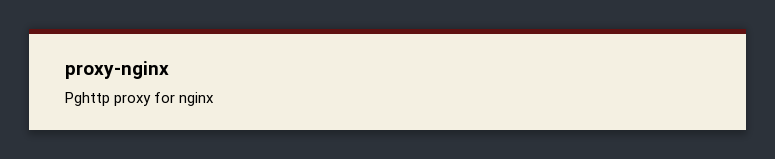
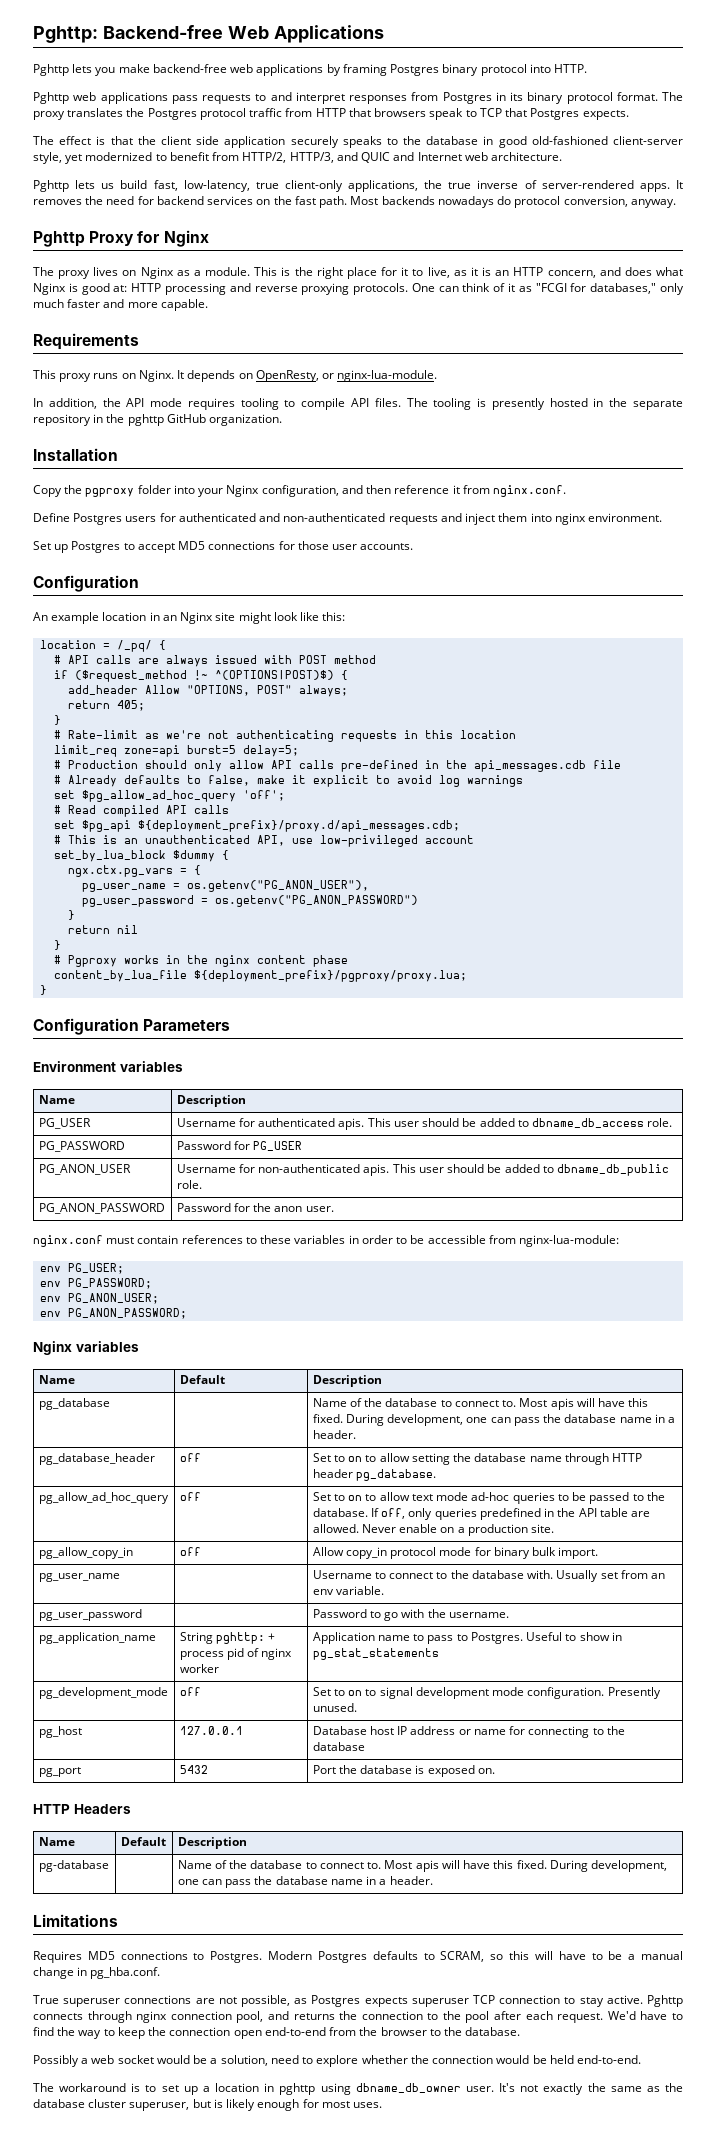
- proxy-nginx
- Pghttp proxy for nginx
+ Pghttp: Backend-free Web Applications
+ Pghttp lets you make backend-free web applications by framing Postgres binary protocol into HTTP.
+ Pghttp web applications pass requests to and interpret responses from Postgres in its binary protocol format. The proxy translates the Postgres protocol traffic from HTTP that browsers speak to TCP that Postgres expects.
+ The effect is that the client side application securely speaks to the database in good old-fashioned client-server style, yet modernized to benefit from HTTP/2, HTTP/3, and QUIC and Internet web architecture.
+ Pghttp lets us build fast, low-latency, true client-only applications, the true inverse of server-rendered apps. It removes the need for backend services on the fast path. Most backends nowadays do protocol conversion, anyway.
+ Pghttp Proxy for Nginx
+ The proxy lives on Nginx as a module. This is the right place for it to live, as it is an HTTP concern, and does what Nginx is good at: HTTP processing and reverse proxying protocols. One can think of it as "FCGI for databases," only much faster and more capable.
+ Requirements
+ This proxy runs on Nginx. It depends on OpenResty, or nginx-lua-module.
+ In addition, the API mode requires tooling to compile API files. The tooling is presently hosted in the separate repository in the pghttp GitHub organization.
+ Installation
+ Copy the pgproxy folder into your Nginx configuration, and then reference it from nginx.conf.
+ Define Postgres users for authenticated and non-authenticated requests and inject them into nginx environment.
+ Set up Postgres to accept MD5 connections for those user accounts.
+ Configuration
+ An example location in an Nginx site might look like this:
+ location = /_pq/ {
+ # API calls are always issued with POST method
+ if ($request_method !~ ^(OPTIONS|POST)$) {
+ add_header Allow "OPTIONS, POST" always;
+ return 405;
+ }
+ # Rate-limit as we're not authenticating requests in this location
+ limit_req zone=api burst=5 delay=5;
+ # Production should only allow API calls pre-defined in the api_messages.cdb file
+ # Already defaults to false, make it explicit to avoid log warnings
+ set $pg_allow_ad_hoc_query 'off';
+ # Read compiled API calls
+ set $pg_api ${deployment_prefix}/proxy.d/api_messages.cdb;
+ # This is an unauthenticated API, use low-privileged account
+ set_by_lua_block $dummy {
+ ngx.ctx.pg_vars = {
+ pg_user_name = os.getenv("PG_ANON_USER"),
+ pg_user_password = os.getenv("PG_ANON_PASSWORD")
+ }
+ return nil
+ }
+ # Pgproxy works in the nginx content phase
+ content_by_lua_file ${deployment_prefix}/pgproxy/proxy.lua;
+ }
+ Configuration Parameters
+ Environment variables
+ Name | Description
+ PG_USER | Username for authenticated apis. This user should be added to dbname_db_access role.
+ PG_PASSWORD | Password for PG_USER
+ PG_ANON_USER | Username for non-authenticated apis. This user should be added to dbname_db_public role.
+ PG_ANON_PASSWORD | Password for the anon user.
+ nginx.conf must contain references to these variables in order to be accessible from nginx-lua-module:
+ env PG_USER;
+ env PG_PASSWORD;
+ env PG_ANON_USER;
+ env PG_ANON_PASSWORD;
+ Nginx variables
+ Name | Default | Description
+ pg_database | | Name of the database to connect to. Most apis will have this fixed. During development, one can pass the database name in a header.
+ pg_database_header | off | Set to on to allow setting the database name through HTTP header pg_database.
+ pg_allow_ad_hoc_query | off | Set to on to allow text mode ad-hoc queries to be passed to the database. If off, only queries predefined in the API table are allowed. Never enable on a production site.
+ pg_allow_copy_in | off | Allow copy_in protocol mode for binary bulk import.
+ pg_user_name | | Username to connect to the database with. Usually set from an env variable.
+ pg_user_password | | Password to go with the username.
+ pg_application_name | String pghttp: + process pid of nginx worker | Application name to pass to Postgres. Useful to show in pg_stat_statements
+ pg_development_mode | off | Set to on to signal development mode configuration. Presently unused.
+ pg_host | 127.0.0.1 | Database host IP address or name for connecting to the database
+ pg_port | 5432 | Port the database is exposed on.
+ HTTP Headers
+ Name | Default | Description
+ pg-database | | Name of the database to connect to. Most apis will have this fixed. During development, one can pass the database name in a header.
+ Limitations
+ Requires MD5 connections to Postgres. Modern Postgres defaults to SCRAM, so this will have to be a manual change in pg_hba.conf.
+ True superuser connections are not possible, as Postgres expects superuser TCP connection to stay active. Pghttp connects through nginx connection pool, and returns the connection to the pool after each request. We'd have to find the way to keep the connection open end-to-end from the browser to the database.
+ Possibly a web socket would be a solution, need to explore whether the connection would be held end-to-end.
+ The workaround is to set up a location in pghttp using dbname_db_owner user. It's not exactly the same as the database cluster superuser, but is likely enough for most uses.

